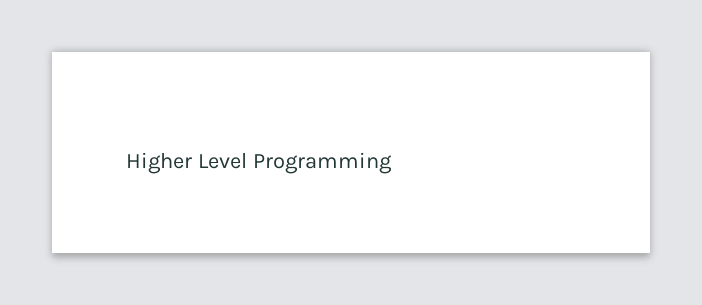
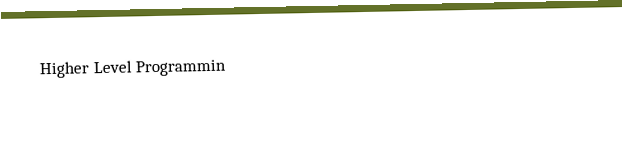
- Higher Level Programming
+ Higher Level Programmin

